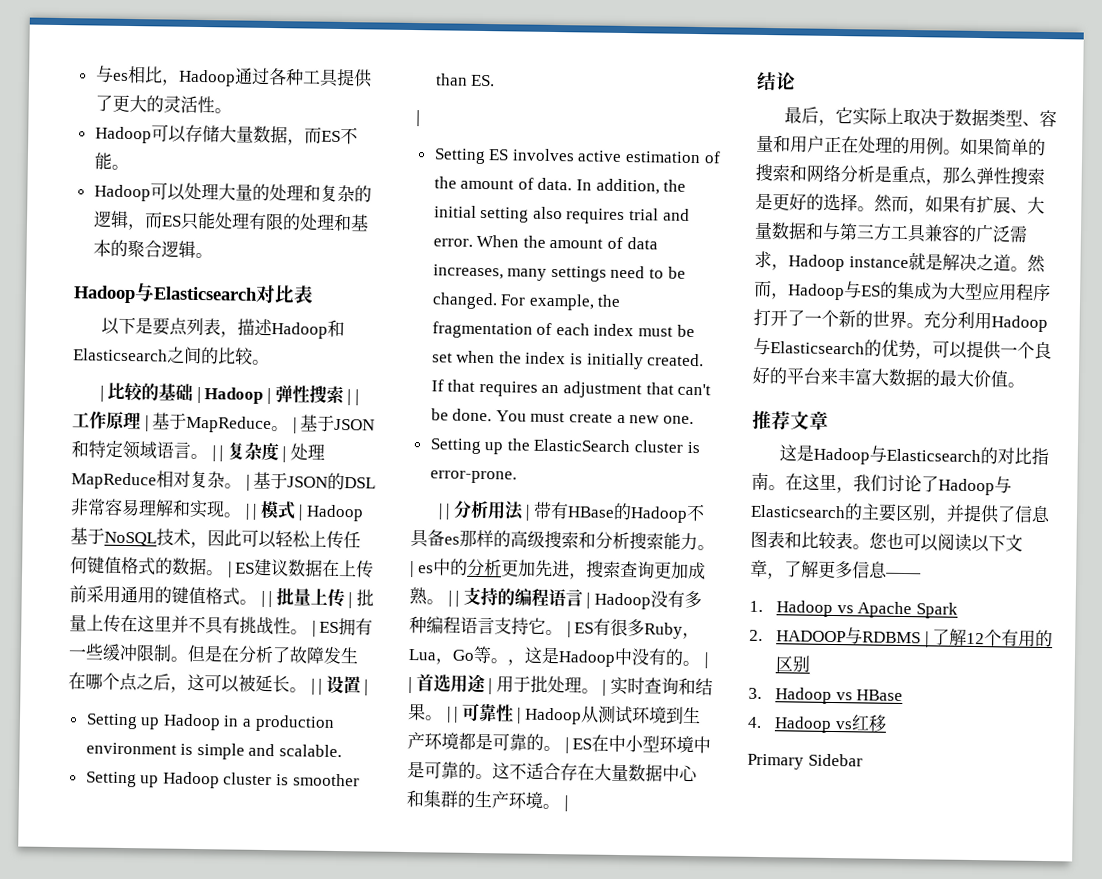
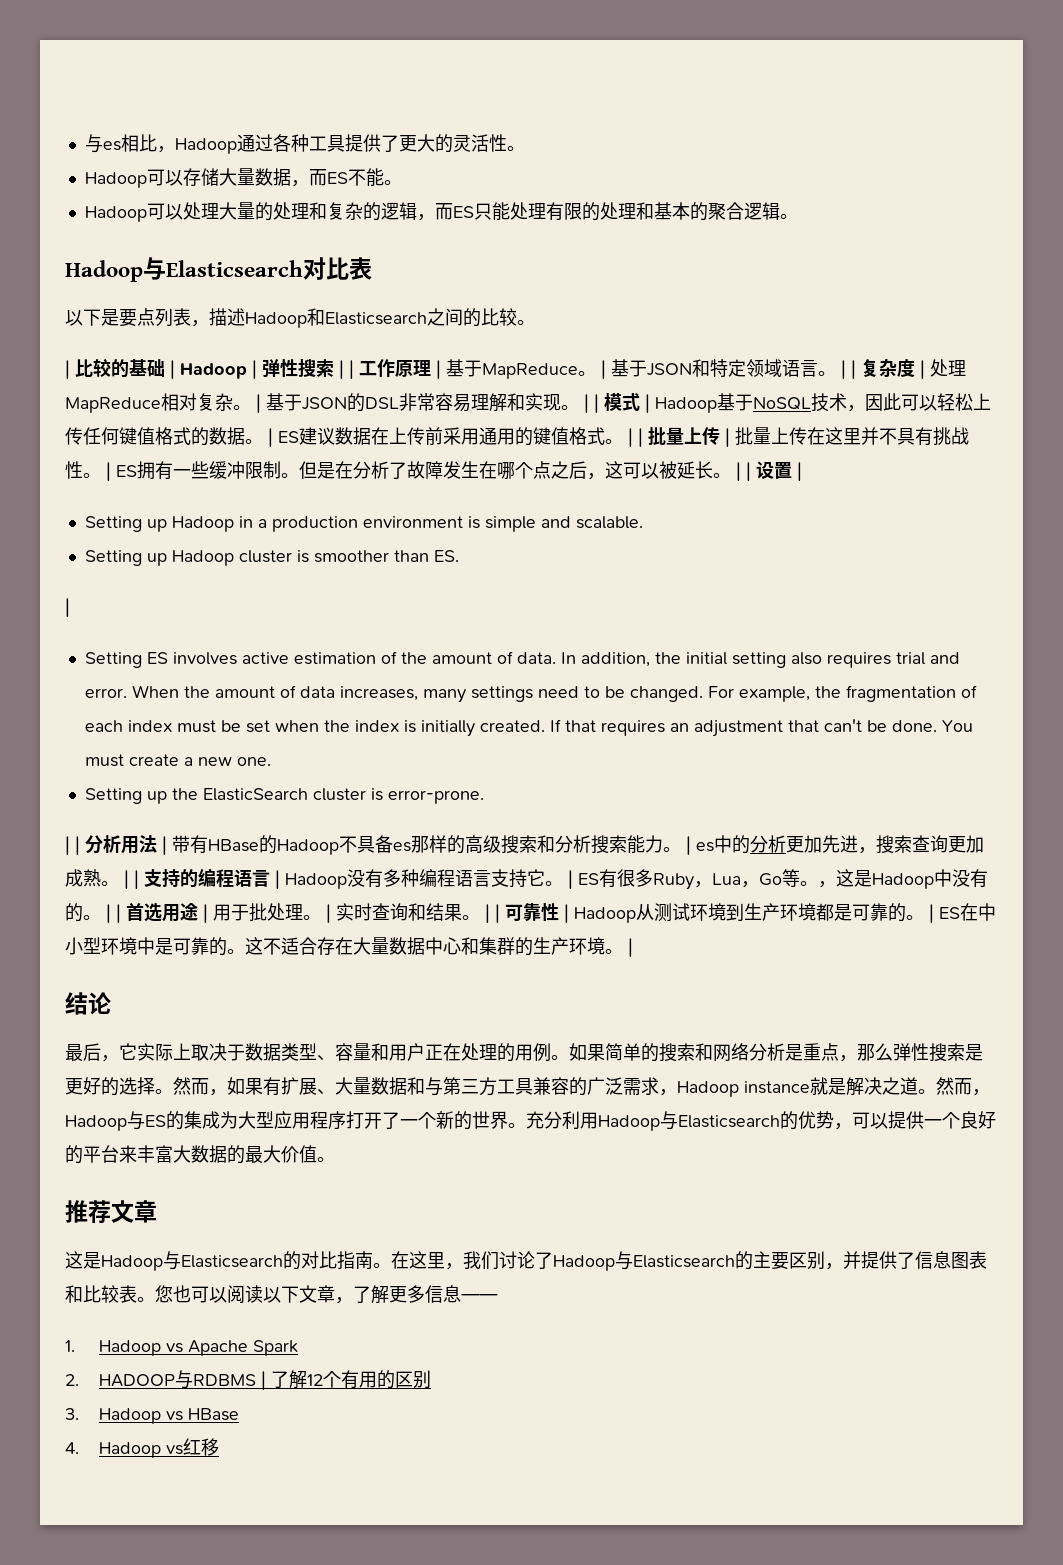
- Primary Sidebar

